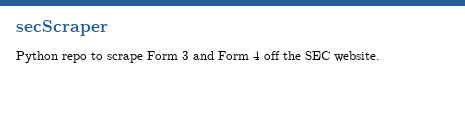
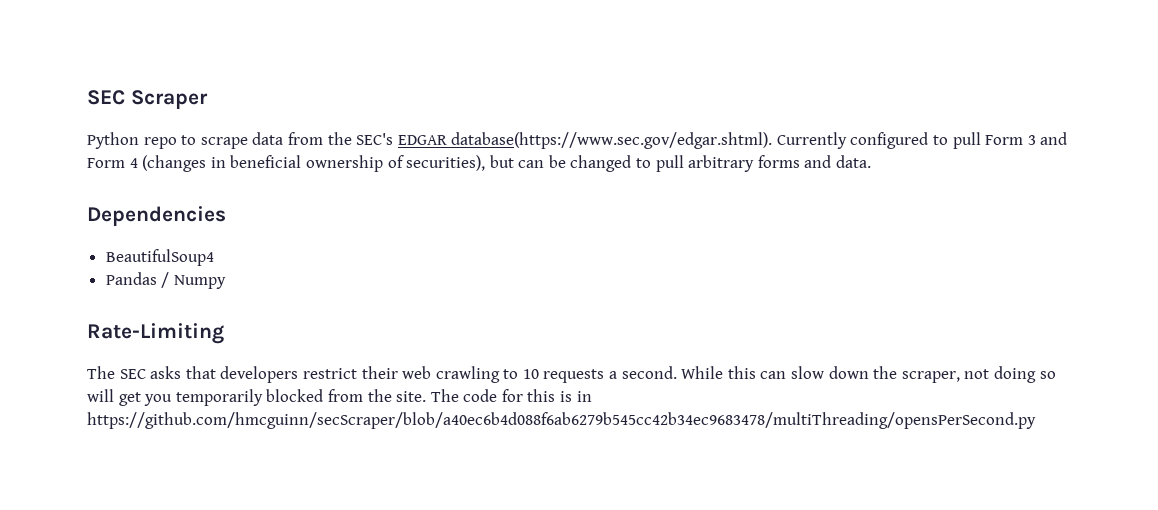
- secScraper
+ SEC Scraper
- Python repo to scrape Form 3 and Form 4 off the SEC website.
+ Python repo to scrape data from the SEC's EDGAR database(https://www.sec.gov/edgar.shtml). Currently configured to pull Form 3 and Form 4 (changes in beneficial ownership of securities), but can be changed to pull arbitrary forms and data.
+ Dependencies
+ BeautifulSoup4
+ Pandas / Numpy
+ Rate-Limiting
+ The SEC asks that developers restrict their web crawling to 10 requests a second. While this can slow down the scraper, not doing so will get you temporarily blocked from the site. The code for this is in https://github.com/hmcguinn/secScraper/blob/a40ec6b4d088f6ab6279b545cc42b34ec9683478/multiThreading/opensPerSecond.py

